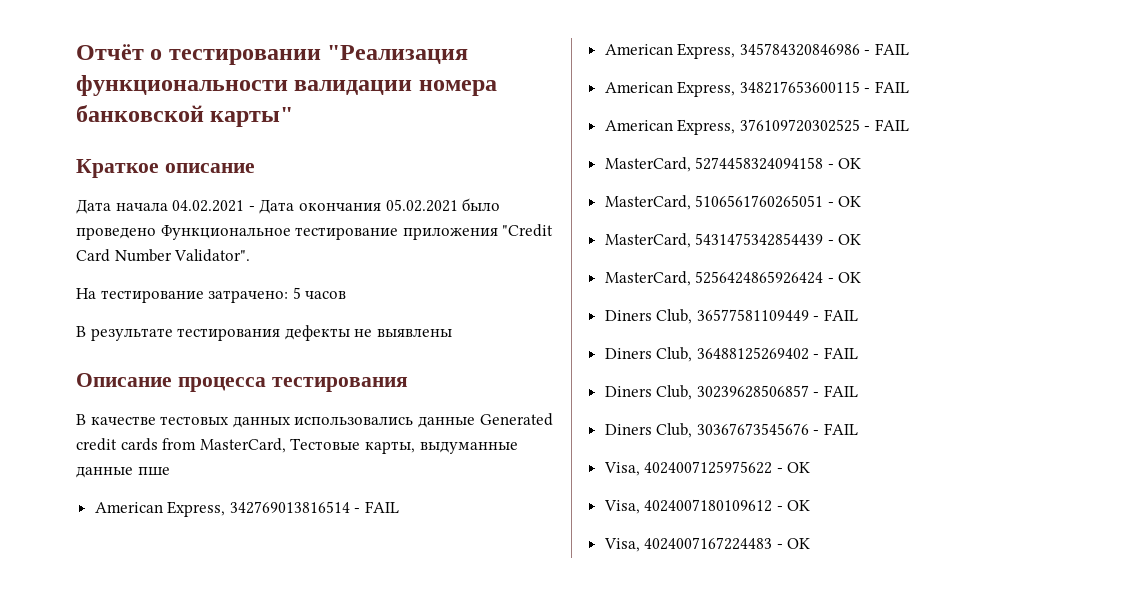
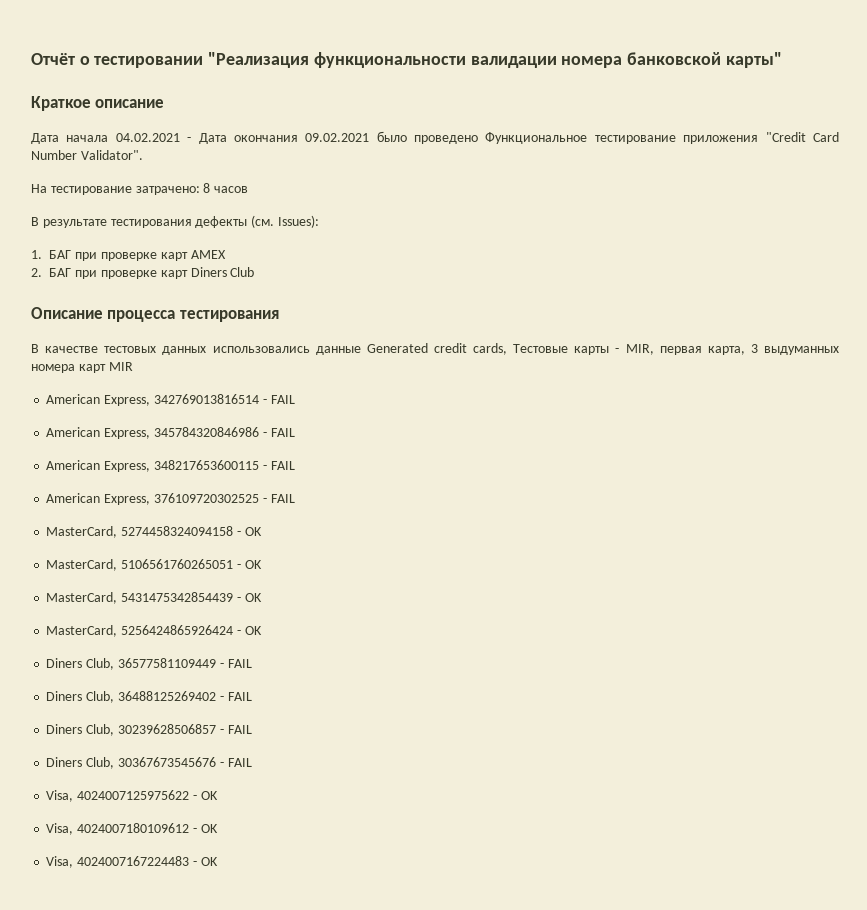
- Дата начала 04.02.2021 - Дата окончания 05.02.2021 было проведено Функциональное тестирование приложения "Credit Card Number Validator".
+ Дата начала 04.02.2021 - Дата окончания 09.02.2021 было проведено Функциональное тестирование приложения "Credit Card Number Validator".
- На тестирование затрачено: 5 часов
+ На тестирование затрачено: 8 часов
- В результате тестирования дефекты не выявлены
+ В результате тестирования дефекты (см. Issues):
+ 1. БАГ при проверке карт AMEX
+ 2. БАГ при проверке карт Diners Club
- В качестве тестовых данных использовались данные Generated credit cards from MasterCard, Тестовые карты, выдуманные данные пше
+ В качестве тестовых данных использовались данные Generated credit cards, Тестовые карты - MIR, первая карта, 3 выдуманных номера карт MIR

